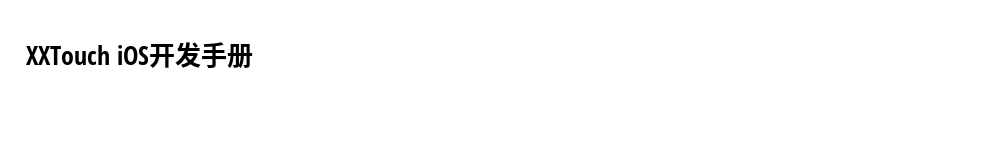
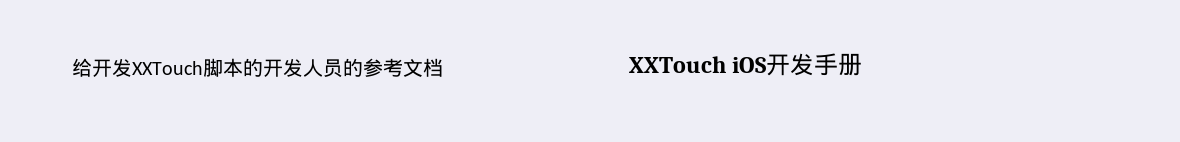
+ 给开发XXTouch脚本的开发人员的参考文档

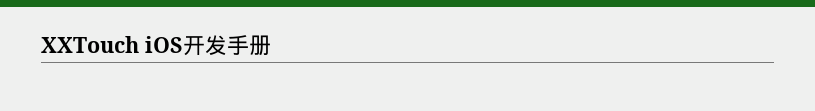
- 给开发XXTouch脚本的开发人员的参考文档

